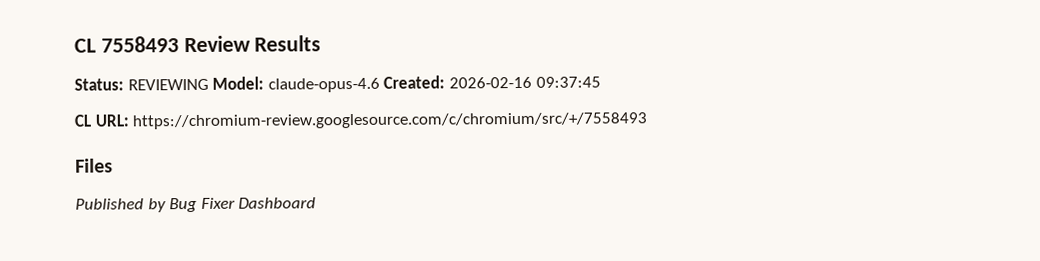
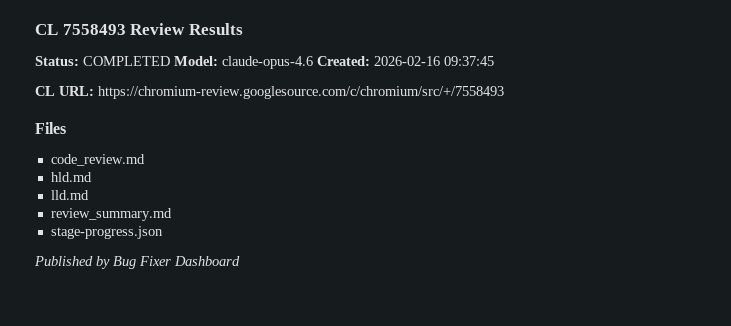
- Status: REVIEWING Model: claude-opus-4.6 Created: 2026-02-16 09:37:45
+ Status: COMPLETED Model: claude-opus-4.6 Created: 2026-02-16 09:37:45
+ code_review.md
+ hld.md
+ lld.md
+ review_summary.md
+ stage-progress.json

